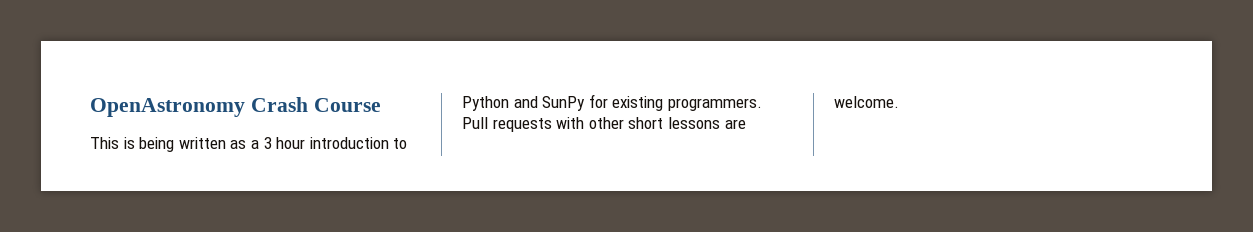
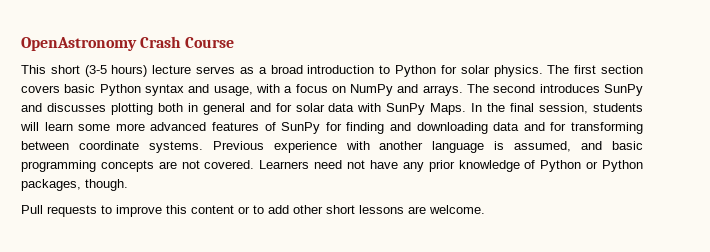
- This is being written as a 3 hour introduction to Python and SunPy for existing programmers. Pull requests with other short lessons are welcome.
+ This short (3-5 hours) lecture serves as a broad introduction to Python for solar physics. The first section covers basic Python syntax and usage, with a focus on NumPy and arrays. The second introduces SunPy and discusses plotting both in general and for solar data with SunPy Maps. In the final session, students will learn some more advanced features of SunPy for finding and downloading data and for transforming between coordinate systems. Previous experience with another language is assumed, and basic programming concepts are not covered. Learners need not have any prior knowledge of Python or Python packages, though.
+ Pull requests to improve this content or to add other short lessons are welcome.

